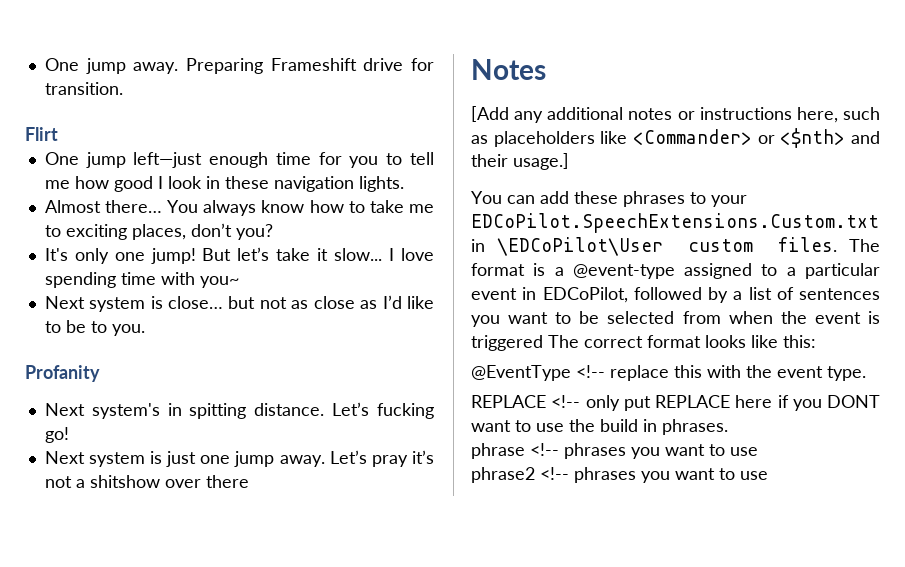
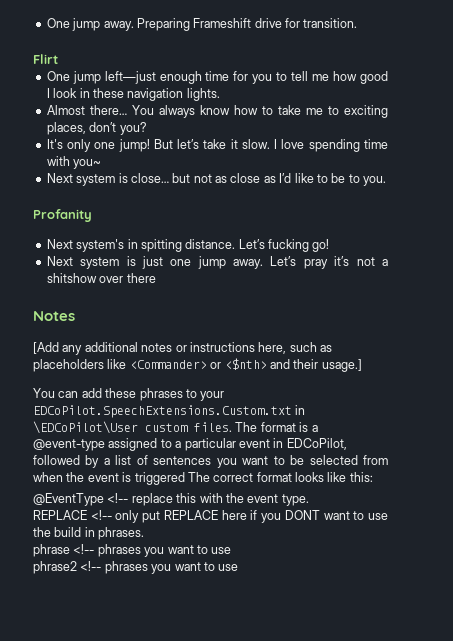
- But let’s take it slow...
+ But let’s take it slow.

